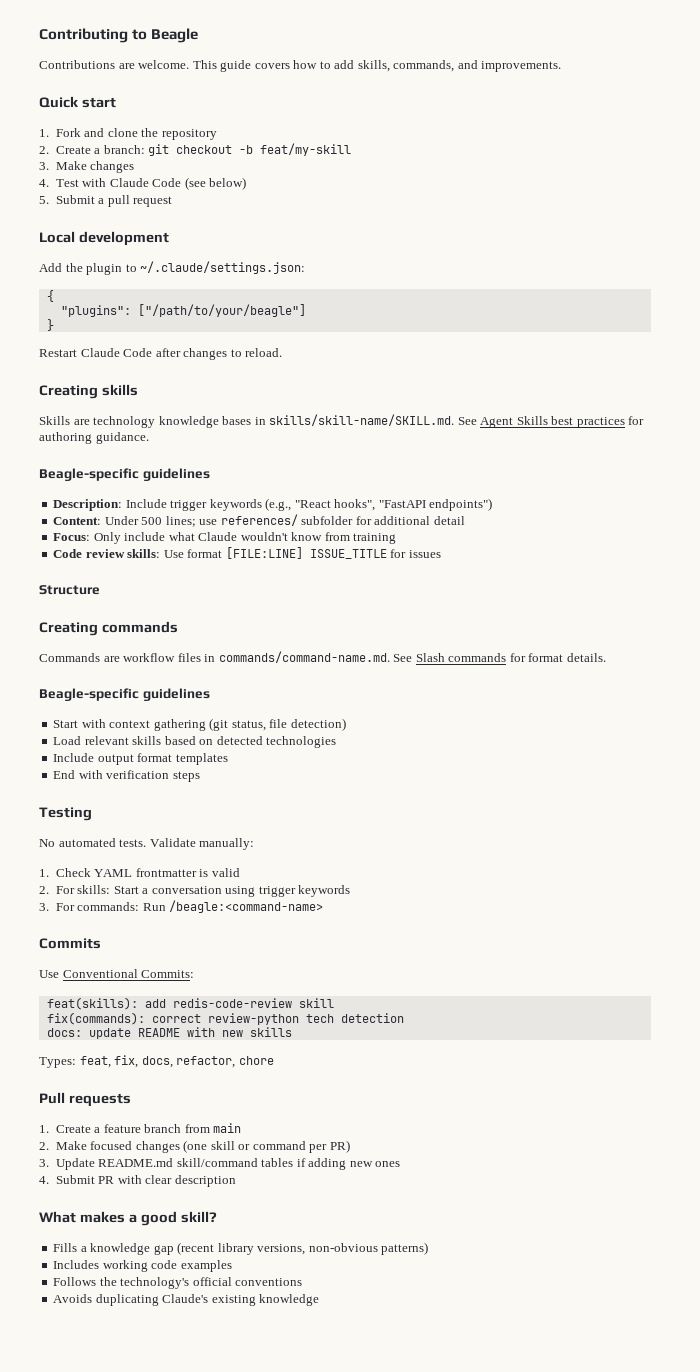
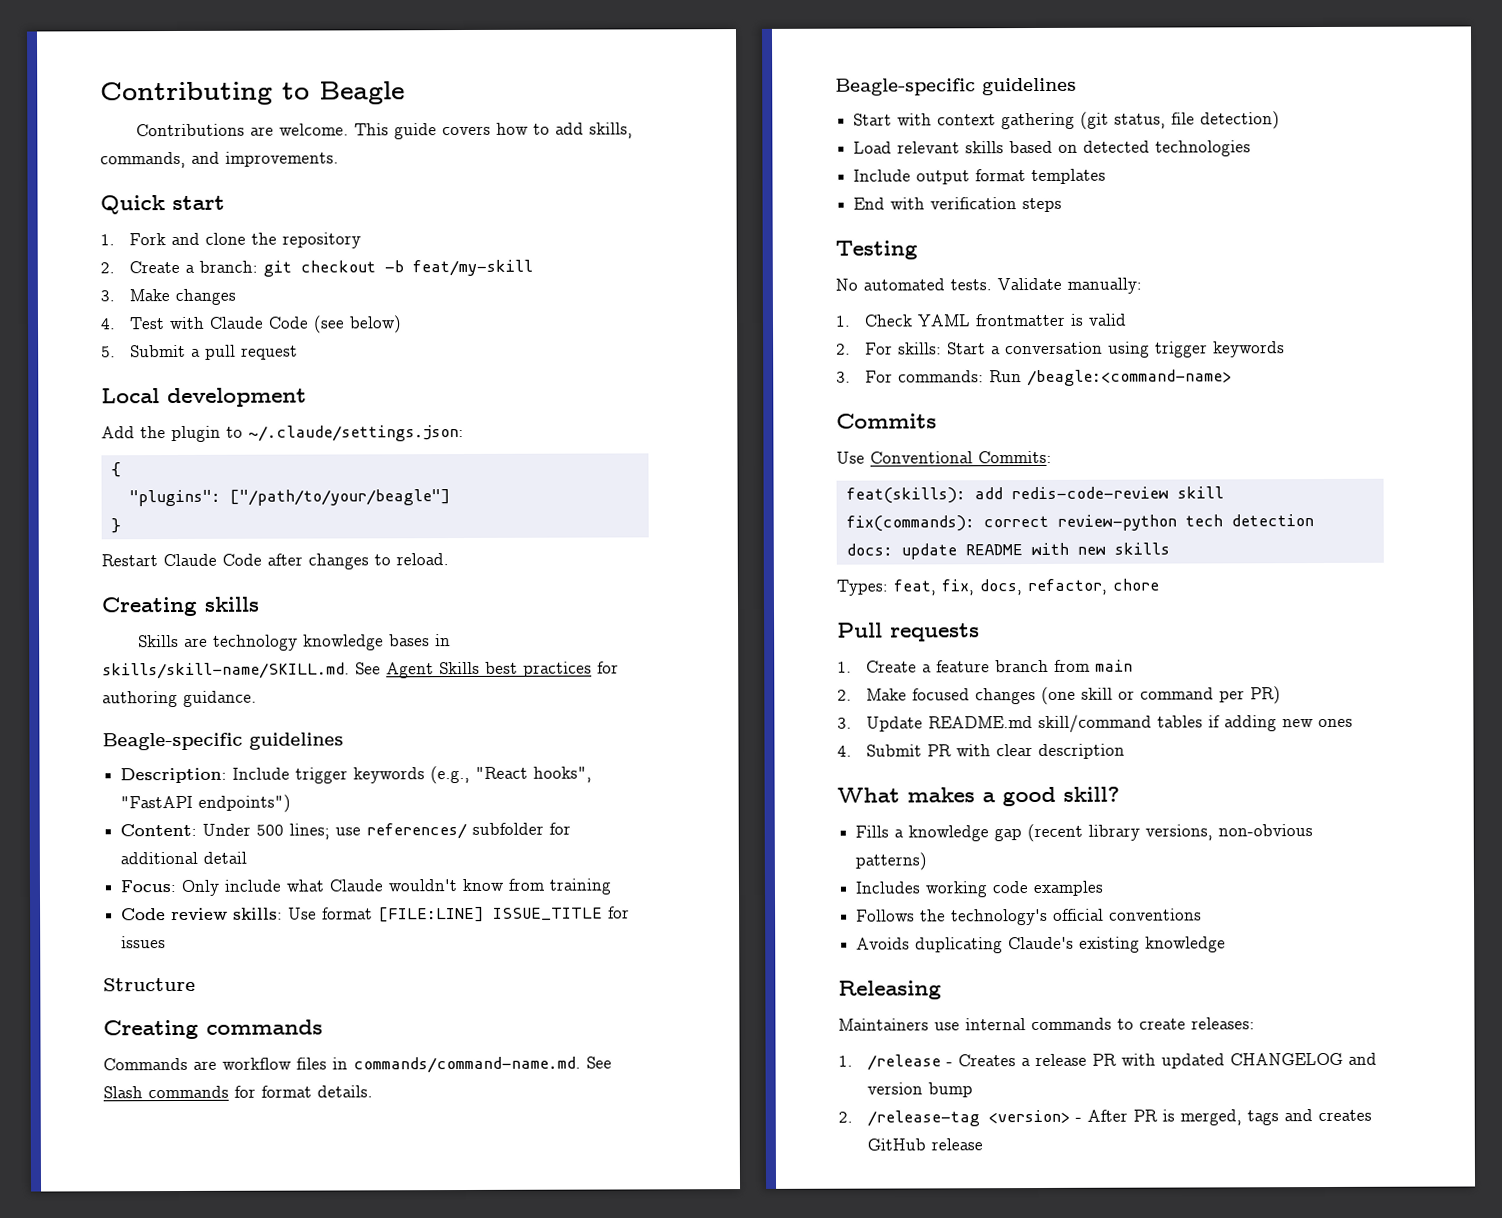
+ Releasing
+ Maintainers use internal commands to create releases:
+ 1. /release - Creates a release PR with updated CHANGELOG and version bump
+ 2. /release-tag <version> - After PR is merged, tags and creates GitHub release

